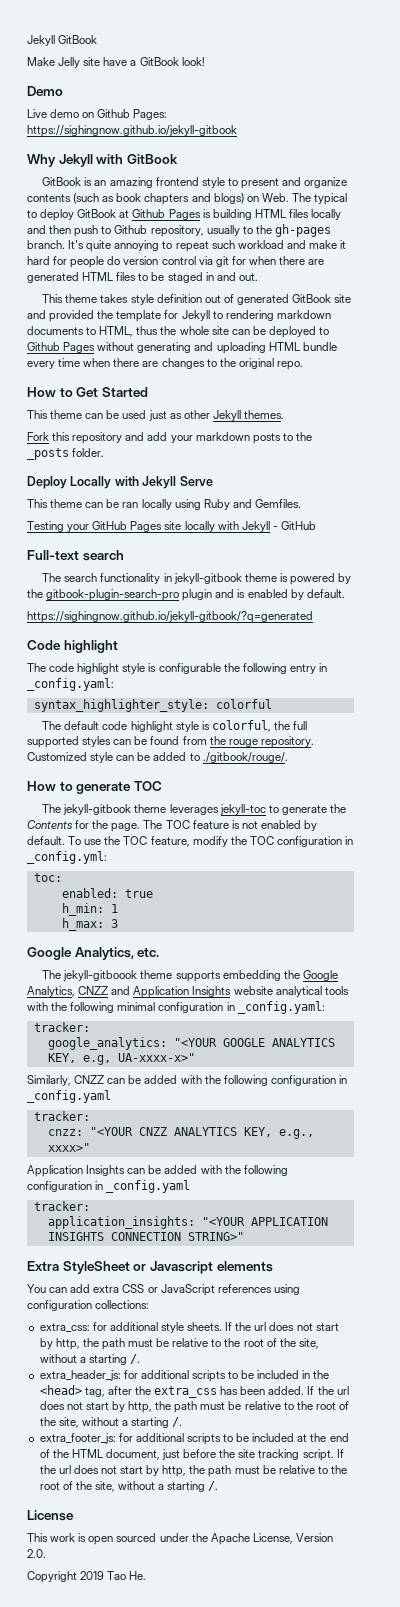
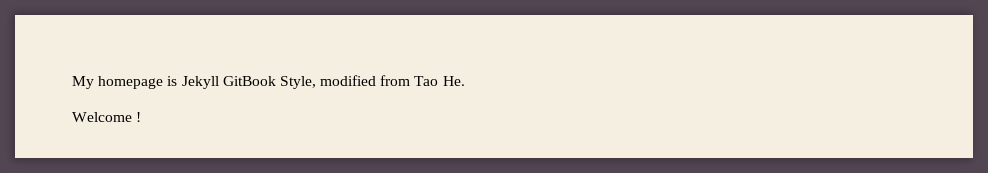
- Jekyll GitBook
- Make Jelly site have a GitBook look!
- Demo
- Live demo on Github Pages: https://sighingnow.github.io/jekyll-gitbook
- Why Jekyll with GitBook
- GitBook is an amazing frontend style to present and organize contents (such as book chapters and blogs) on Web. The typical to deploy GitBook at Github Pages is building HTML files locally and then push to Github repository, usually to the gh-pages branch. It's quite annoying to repeat such workload and make it hard for people do version control via git for when there are generated HTML files to be staged in and out.
- This theme takes style definition out of generated GitBook site and provided the template for Jekyll to rendering markdown documents to HTML, thus the whole site can be deployed to Github Pages without generating and uploading HTML bundle every time when there are changes to the original repo.
- How to Get Started
- This theme can be used just as other Jekyll themes.
- Fork this repository and add your markdown posts to the _posts folder.
- Deploy Locally with Jekyll Serve
- This theme can be ran locally using Ruby and Gemfiles.
- Testing your GitHub Pages site locally with Jekyll - GitHub
- Full-text search
- The search functionality in jekyll-gitbook theme is powered by the gitbook-plugin-search-pro plugin and is enabled by default.
- https://sighingnow.github.io/jekyll-gitbook/?q=generated
- Code highlight
- The code highlight style is configurable the following entry in _config.yaml:
- syntax_highlighter_style: colorful
- The default code highlight style is colorful, the full supported styles can be found from the rouge repository. Customized style can be added to ./gitbook/rouge/.
- How to generate TOC
- The jekyll-gitbook theme leverages jekyll-toc to generate the Contents for the page. The TOC feature is not enabled by default. To use the TOC feature, modify the TOC configuration in _config.yml:
- toc:
- enabled: true
- h_min: 1
- h_max: 3
- Google Analytics, etc.
- The jekyll-gitboook theme supports embedding the Google Analytics, CNZZ and Application Insights website analytical tools with the following minimal configuration in _config.yaml:
- tracker:
- google_analytics: "<YOUR GOOGLE ANALYTICS KEY, e.g, UA-xxxx-x>"
- Similarly, CNZZ can be added with the following configuration in _config.yaml
- tracker:
- cnzz: "<YOUR CNZZ ANALYTICS KEY, e.g., xxxx>"
- Application Insights can be added with the following configuration in _config.yaml
- tracker:
- application_insights: "<YOUR APPLICATION INSIGHTS CONNECTION STRING>"
- Extra StyleSheet or Javascript elements
- You can add extra CSS or JavaScript references using configuration collections:
- extra_css: for additional style sheets. If the url does not start by http, the path must be relative to the root of the site, without a starting /.
- extra_header_js: for additional scripts to be included in the <head> tag, after the extra_css has been added. If the url does not start by http, the path must be relative to the root of the site, without a starting /.
- extra_footer_js: for additional scripts to be included at the end of the HTML document, just before the site tracking script. If the url does not start by http, the path must be relative to the root of the site, without a starting /.
- License
- This work is open sourced under the Apache License, Version 2.0.
- Copyright 2019 Tao He.
+ My homepage is Jekyll GitBook Style, modified from Tao He.
+ Welcome !

